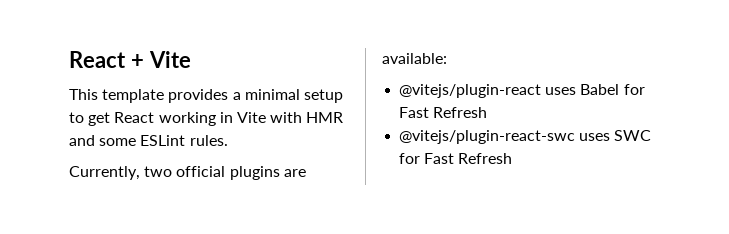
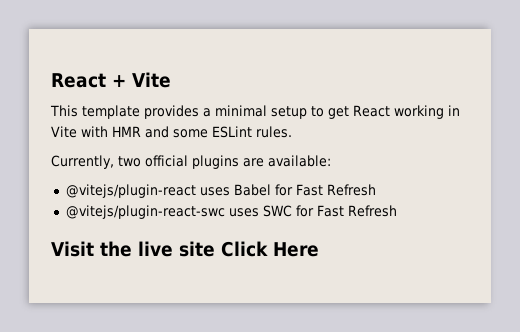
+ Visit the live site Click Here

